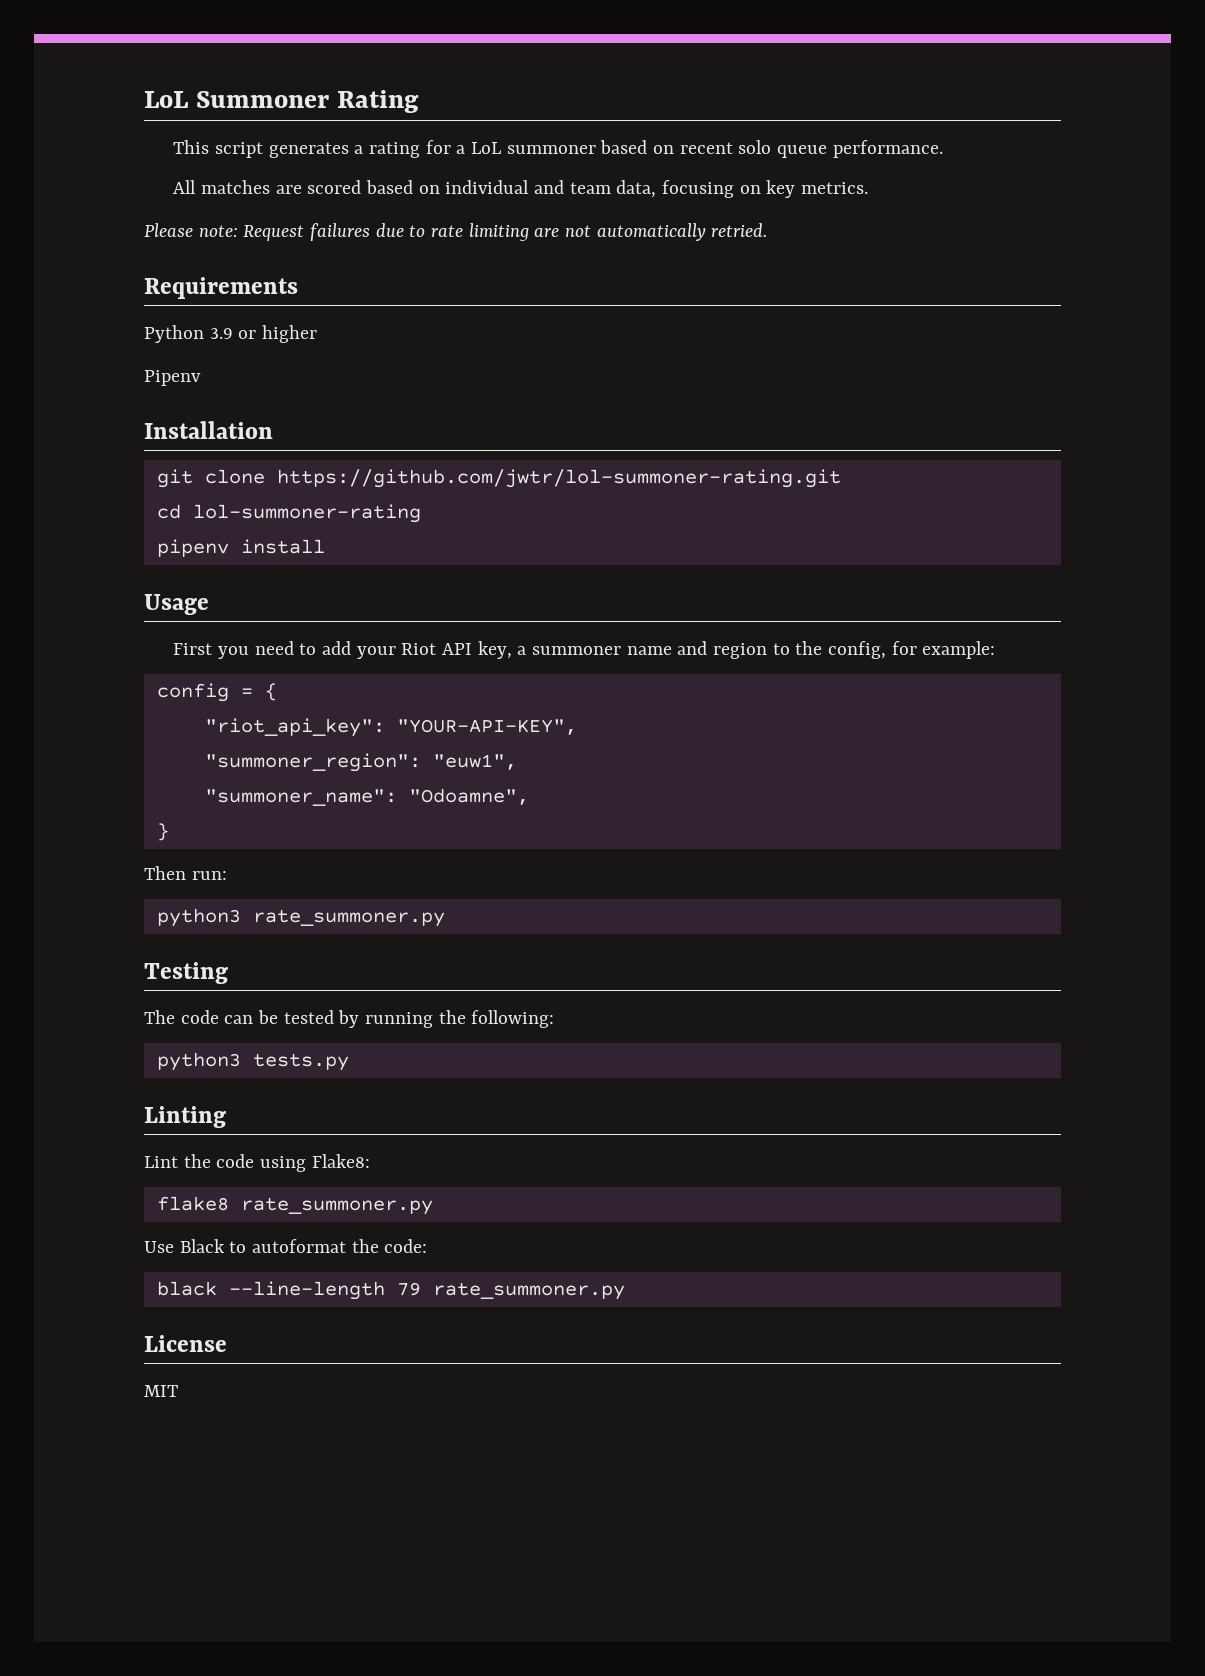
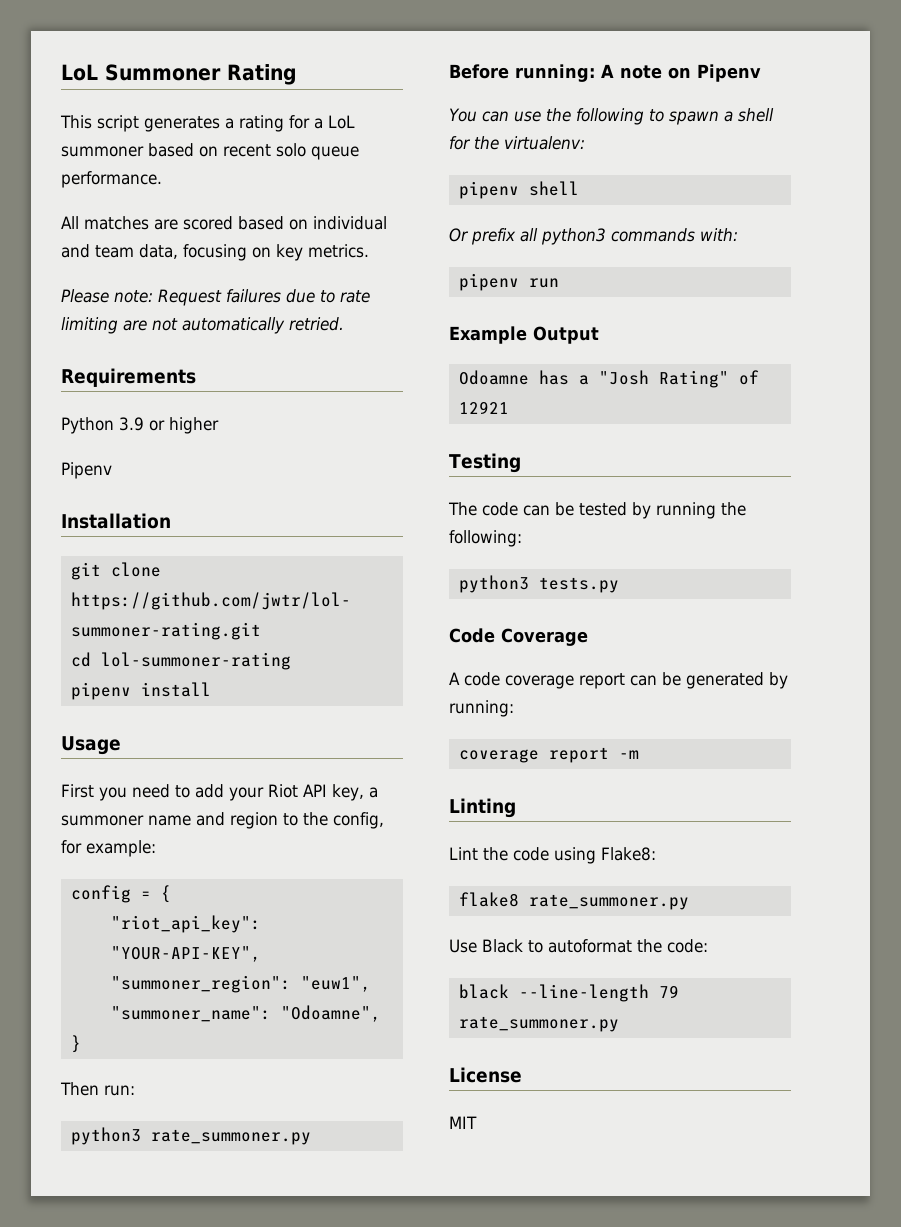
+ Before running: A note on Pipenv
+ You can use the following to spawn a shell for the virtualenv:
+ pipenv shell
+ Or prefix all python3 commands with:
+ pipenv run
+ Example Output
+ Odoamne has a "Josh Rating" of 12921
+ Code Coverage
+ A code coverage report can be generated by running:
+ coverage report -m

